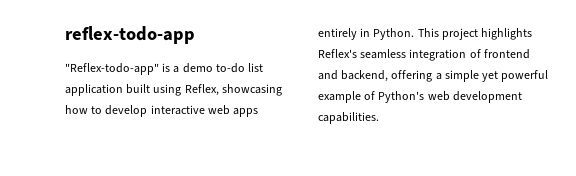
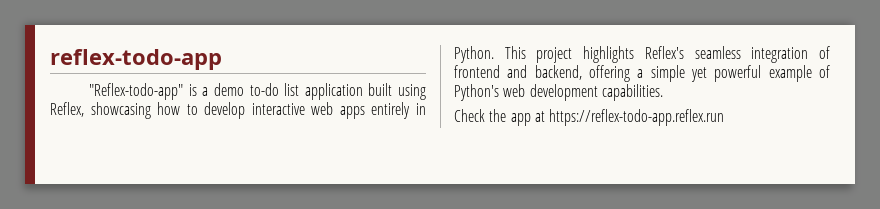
+ Check the app at https://reflex-todo-app.reflex.run

